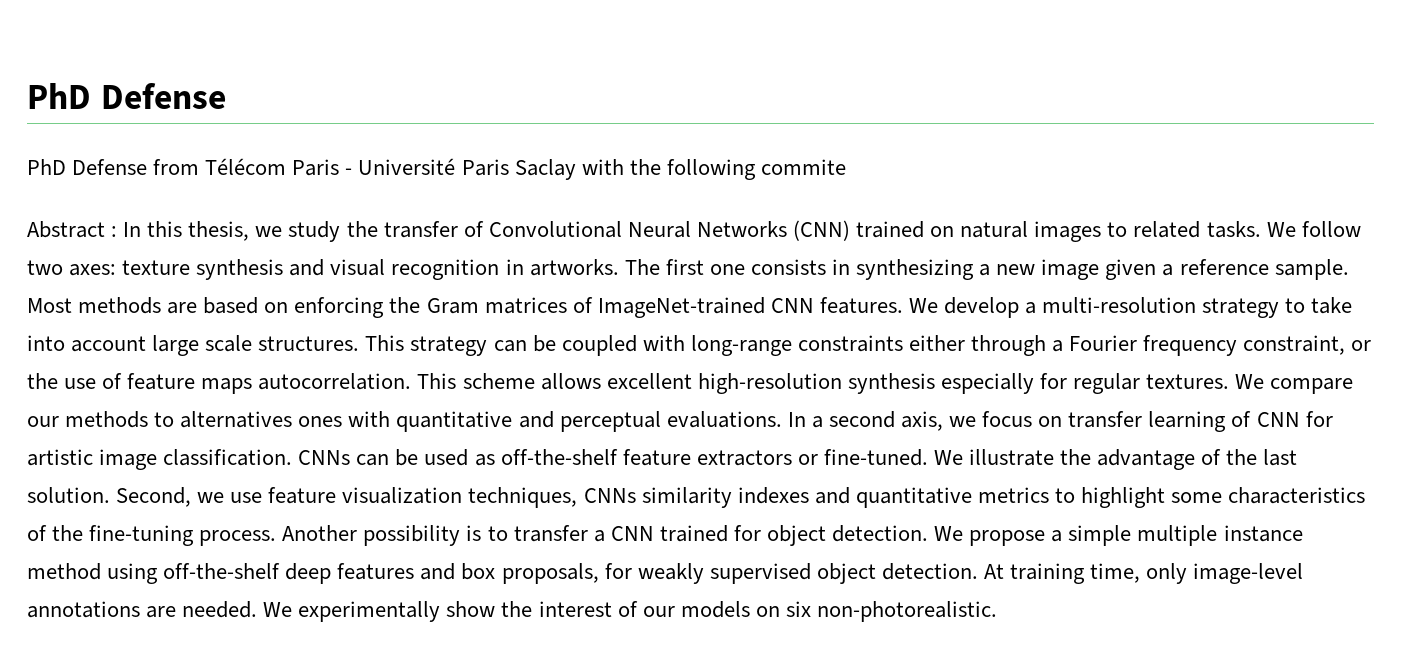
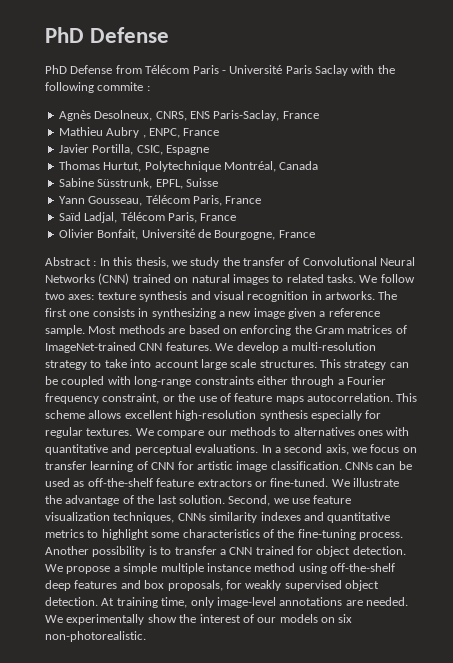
- PhD Defense from Télécom Paris - Université Paris Saclay with the following commite
+ PhD Defense from Télécom Paris - Université Paris Saclay with the following commite :
+ Agnès Desolneux, CNRS, ENS Paris-Saclay, France
+ Mathieu Aubry , ENPC, France
+ Javier Portilla, CSIC, Espagne
+ Thomas Hurtut, Polytechnique Montréal, Canada
+ Sabine Süsstrunk, EPFL, Suisse
+ Yann Gousseau, Télécom Paris, France
+ Saïd Ladjal, Télécom Paris, France
+ Olivier Bonfait, Université de Bourgogne, France

